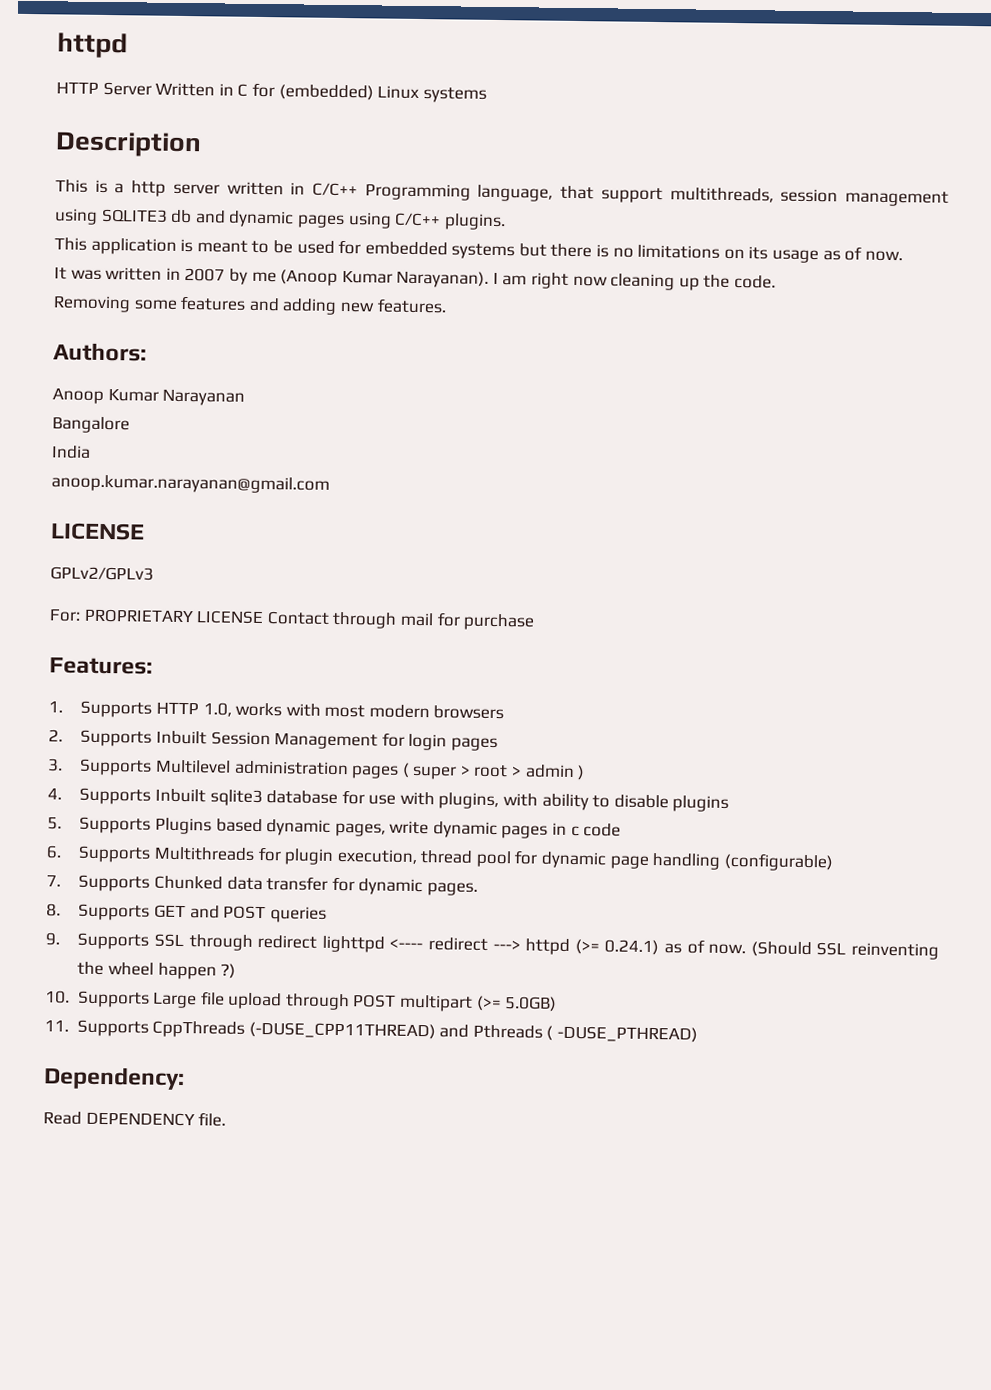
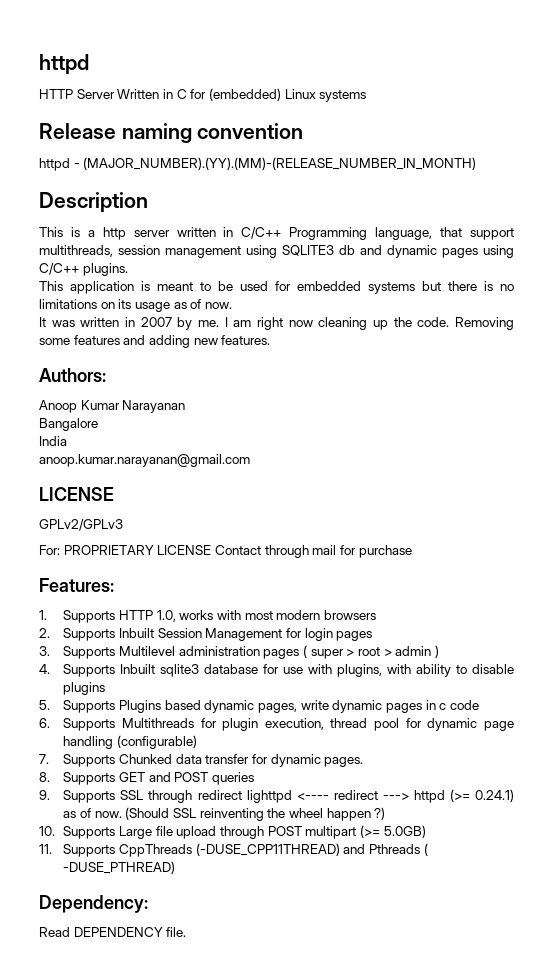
+ Release naming convention
+ httpd - (MAJOR_NUMBER).(YY).(MM)-(RELEASE_NUMBER_IN_MONTH)
- It was written in 2007 by me (Anoop Kumar Narayanan).
+ It was written in 2007 by me.
- I am right now cleaning up the code.
- Removing some features and adding new features.
+ I am right now cleaning up the code. Removing some features and adding new features.

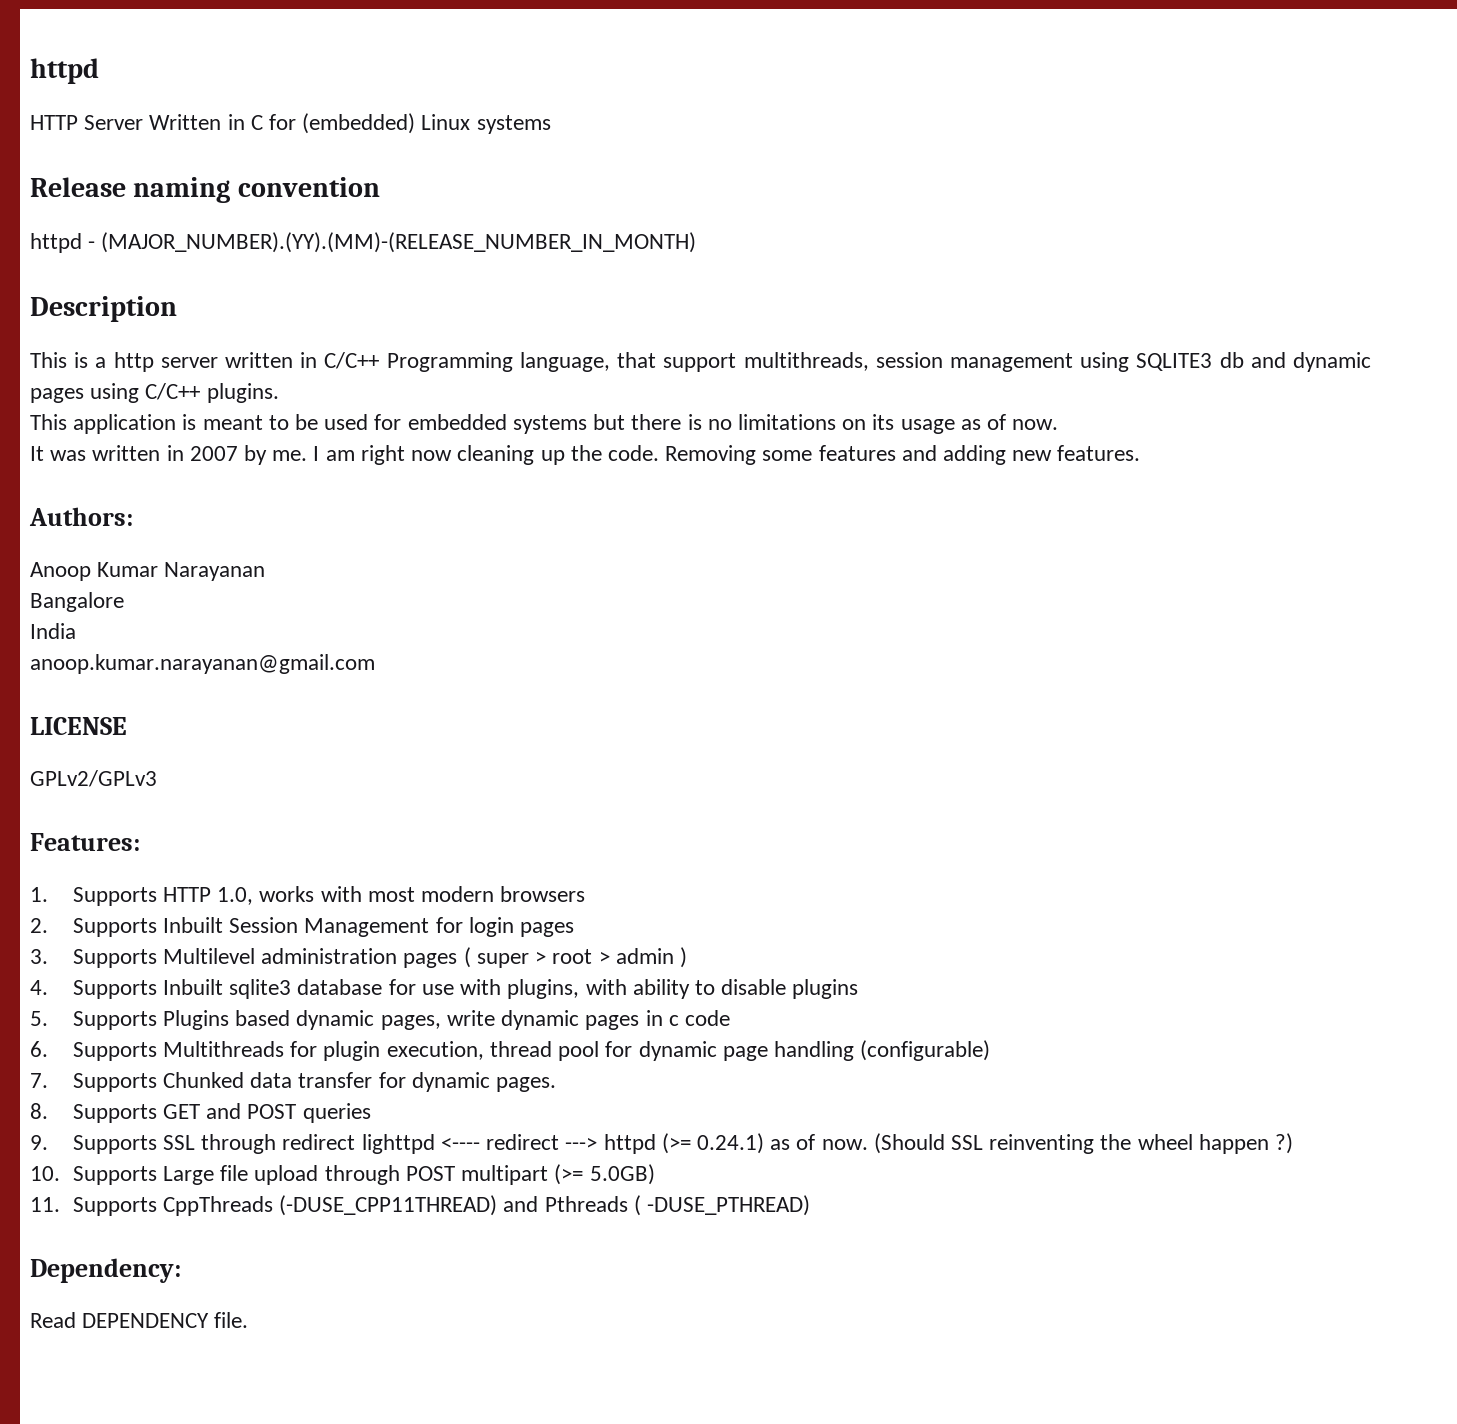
- For: PROPRIETARY LICENSE Contact through mail for purchase

